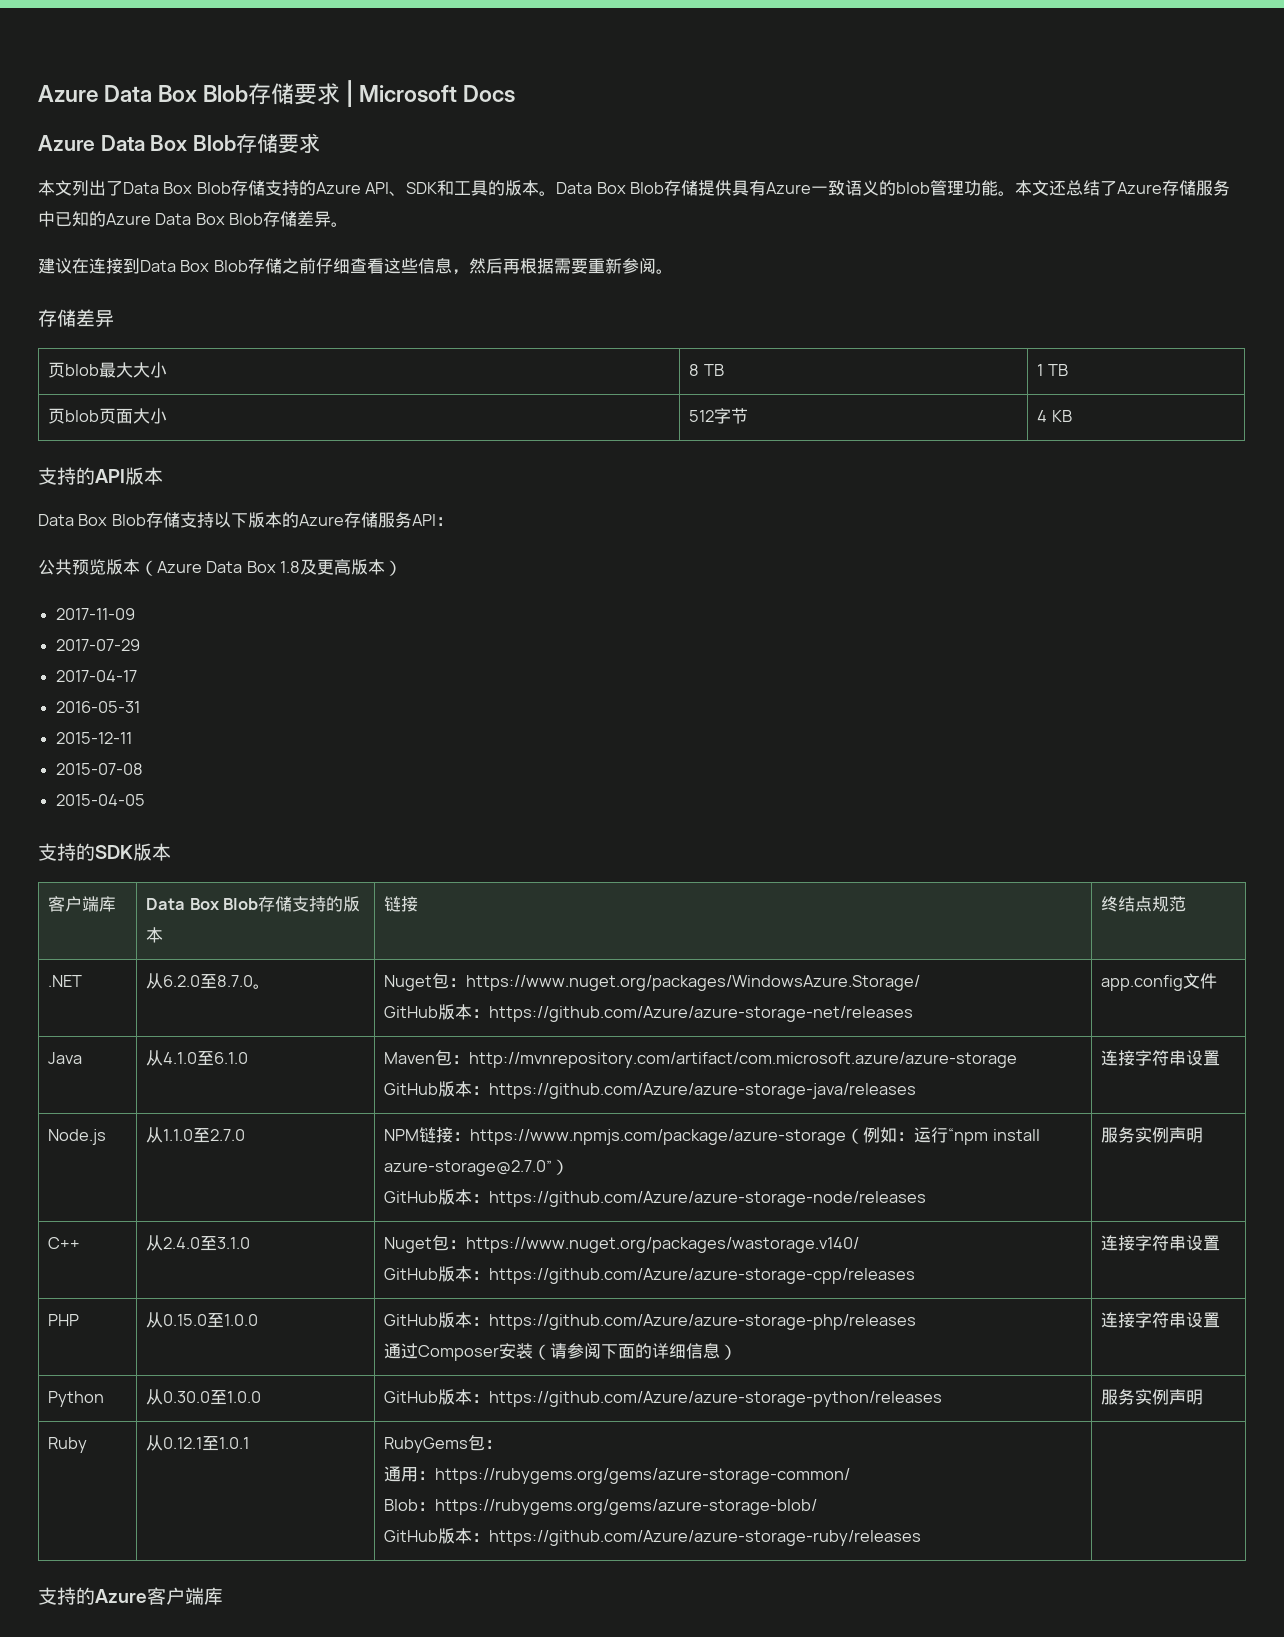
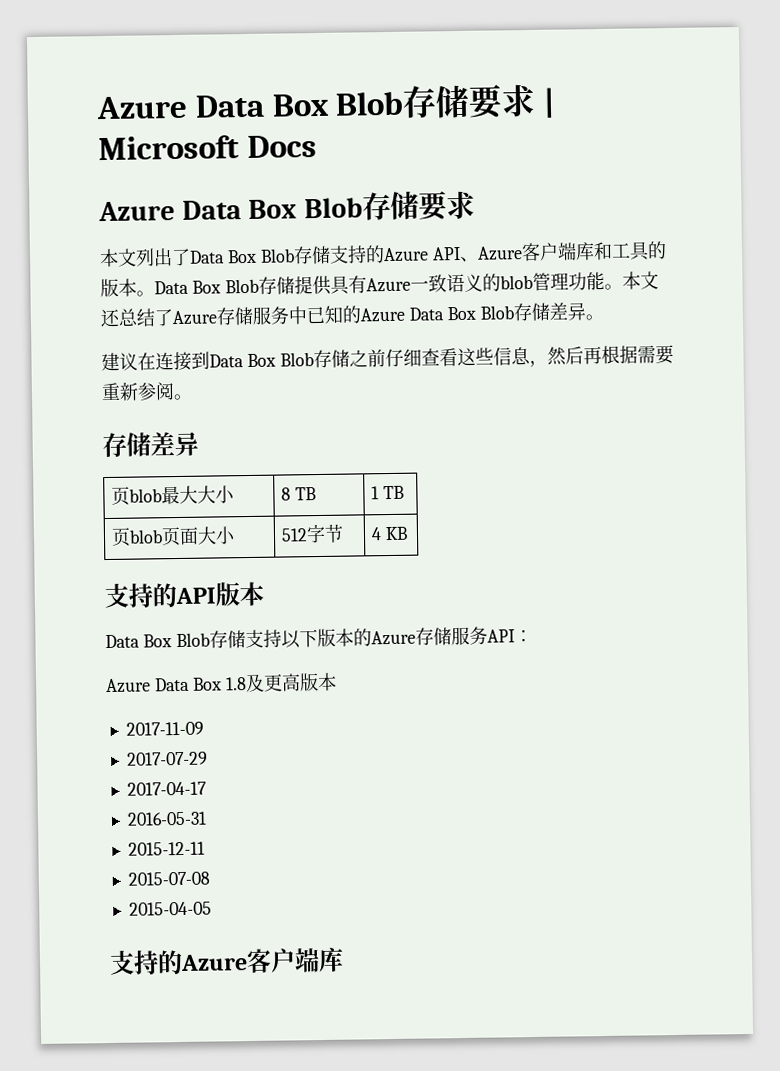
- 本文列出了Data Box Blob存储支持的Azure API、SDK和工具的版本。
+ 本文列出了Data Box Blob存储支持的Azure API、Azure客户端库和工具的版本。
- 公共预览版本（Azure Data Box 1.8及更高版本）
+ Azure Data Box 1.8及更高版本
- 支持的SDK版本
- 客户端库 | Data Box Blob存储支持的版本 | 链接 | 终结点规范
- .NET | 从6.2.0至8.7.0。 | Nuget包：https://www.nuget.org/packages/WindowsAzure.Storage/
- GitHub版本：https://github.com/Azure/azure-storage-net/releases | app.config文件
- Java | 从4.1.0至6.1.0 | Maven包：http://mvnrepository.com/artifact/com.microsoft.azure/azure-storage
- GitHub版本：https://github.com/Azure/azure-storage-java/releases | 连接字符串设置
- Node.js | 从1.1.0至2.7.0 | NPM链接：https://www.npmjs.com/package/azure-storage（例如：运行“npm install azure-storage@2.7.0”）
- GitHub版本：https://github.com/Azure/azure-storage-node/releases | 服务实例声明
- C++ | 从2.4.0至3.1.0 | Nuget包：https://www.nuget.org/packages/wastorage.v140/
- GitHub版本：https://github.com/Azure/azure-storage-cpp/releases | 连接字符串设置
- PHP | 从0.15.0至1.0.0 | GitHub版本：https://github.com/Azure/azure-storage-php/releases
- 通过Composer安装（请参阅下面的详细信息） | 连接字符串设置
- Python | 从0.30.0至1.0.0 | GitHub版本：https://github.com/Azure/azure-storage-python/releases | 服务实例声明
- Ruby | 从0.12.1至1.0.1 | RubyGems包：
- 通用：https://rubygems.org/gems/azure-storage-common/
- Blob：https://rubygems.org/gems/azure-storage-blob/
- GitHub版本：https://github.com/Azure/azure-storage-ruby/releases |

